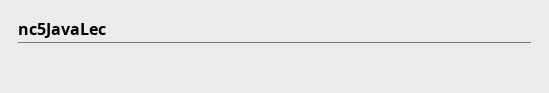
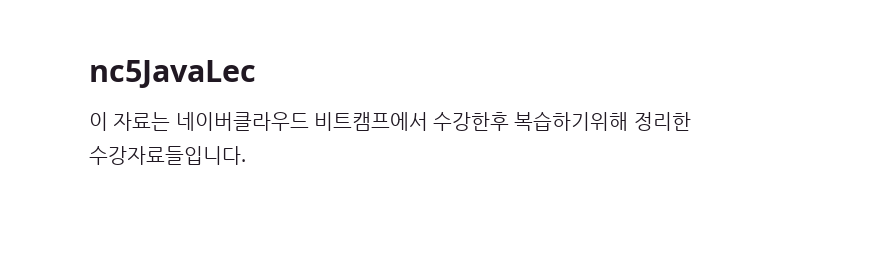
+ 이 자료는 네이버클라우드 비트캠프에서 수강한후 복습하기위해 정리한 수강자료들입니다.

